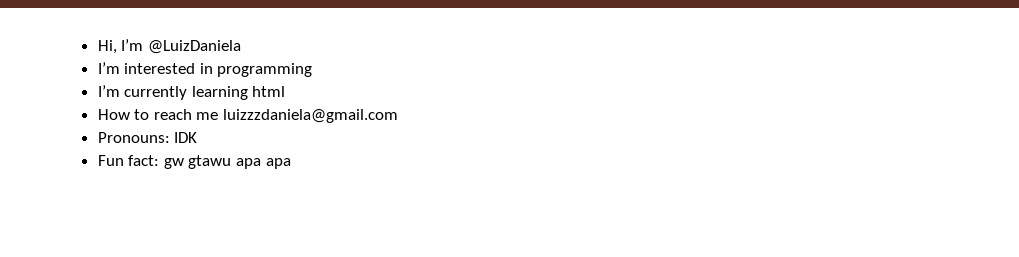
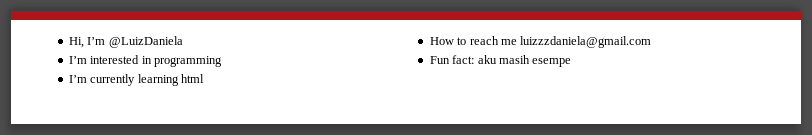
- Pronouns: IDK
- Fun fact: gw gtawu apa apa
+ Fun fact: aku masih esempe

